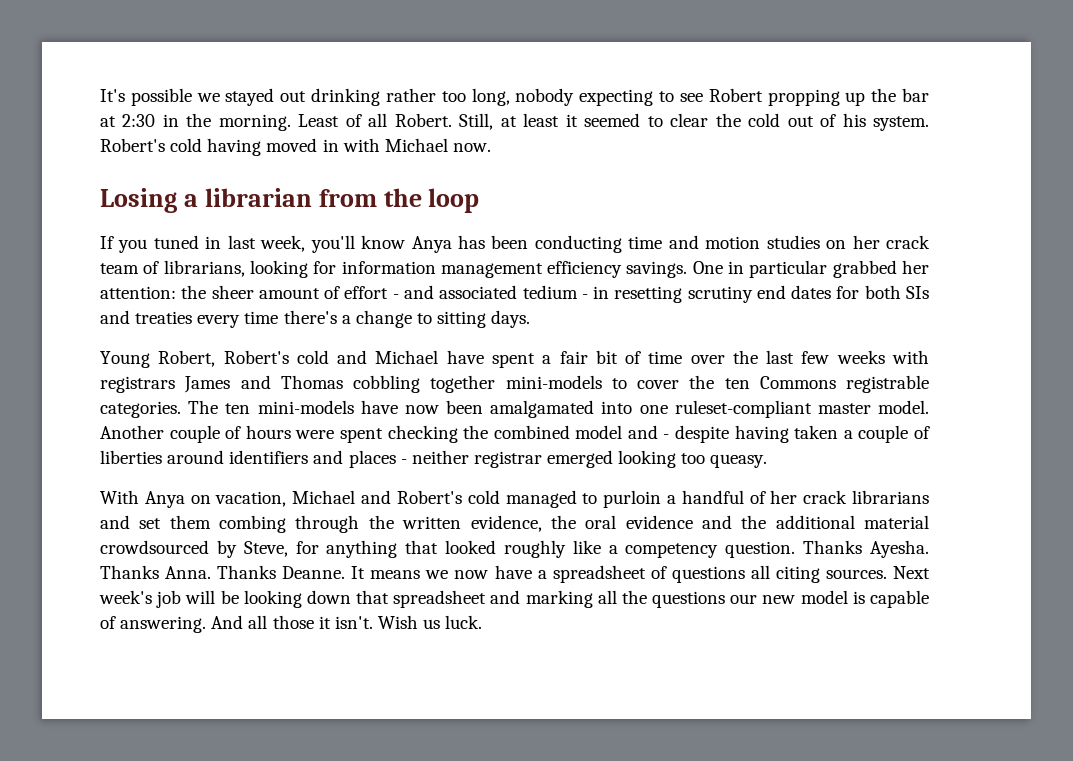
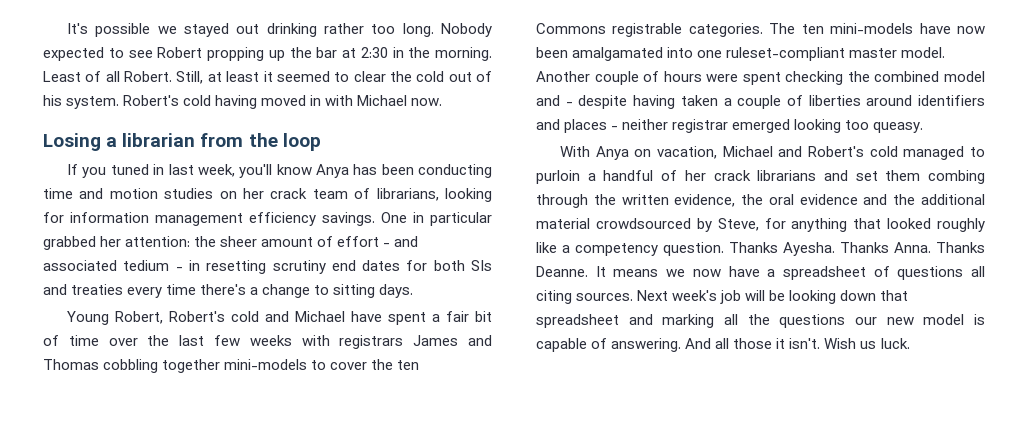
- It's possible we stayed out drinking rather too long, nobody expecting to see Robert propping up the bar at 2:30 in the morning.
+ It's possible we stayed out drinking rather too long. Nobody expected to see Robert propping up the bar at 2:30 in the morning.

